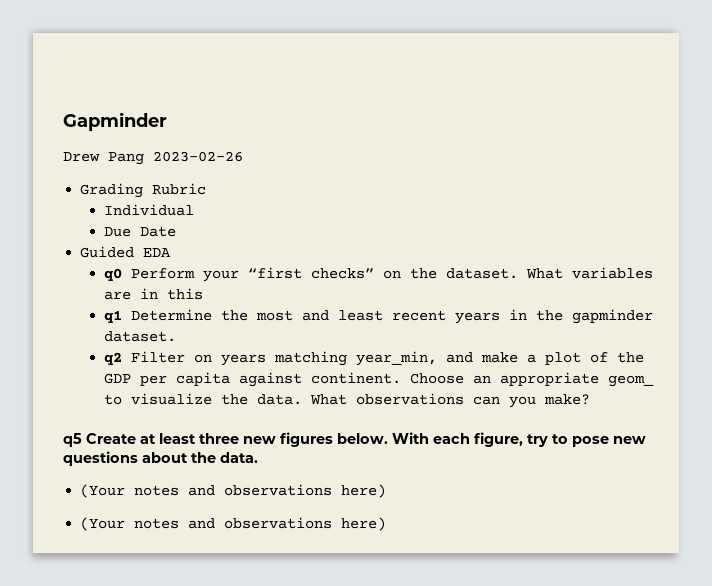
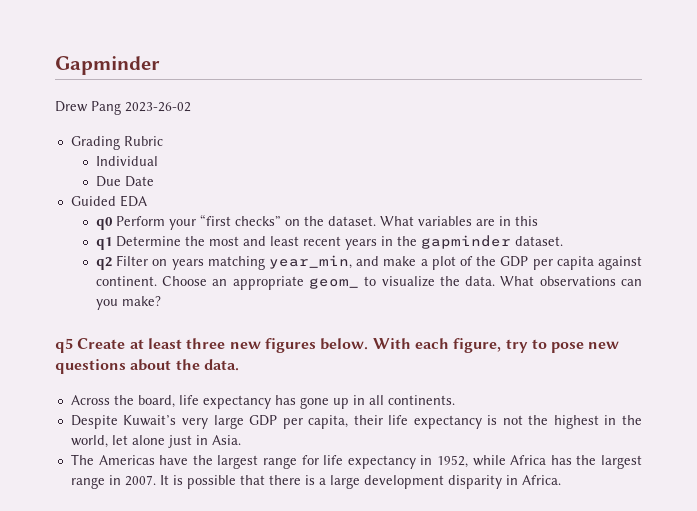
- Drew Pang 2023-02-26
+ Drew Pang 2023-26-02
  With each figure, try to pose new questions about the data.
- (Your notes and observations here)
- (Your notes and observations here)
+ Across the board, life expectancy has gone up in all continents.
+ Despite Kuwait’s very large GDP per capita, their life expectancy is not the highest in the world, let alone just in Asia.
+ The Americas have the largest range for life expectancy in 1952, while Africa has the largest range in 2007. It is possible that there is a large development disparity in Africa.

